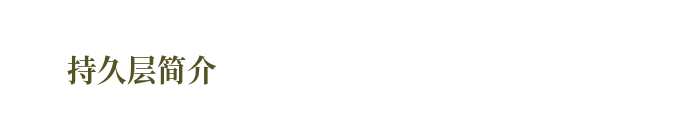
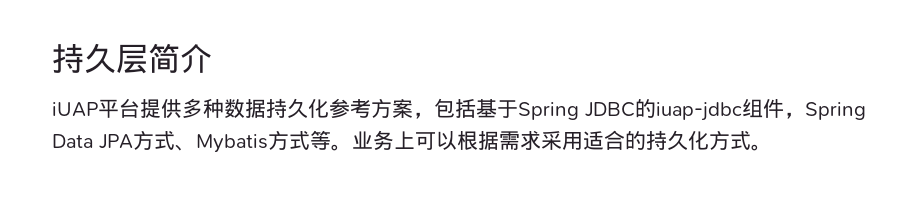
+ iUAP平台提供多种数据持久化参考方案，包括基于Spring JDBC的iuap-jdbc组件，Spring Data JPA方式、Mybatis方式等。业务上可以根据需求采用适合的持久化方式。

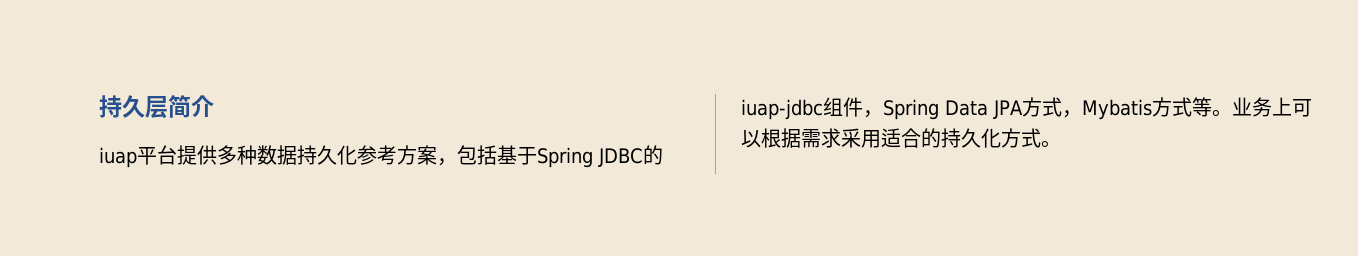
- iUAP平台提供多种数据持久化参考方案，包括基于Spring JDBC的iuap-jdbc组件，Spring Data JPA方式、Mybatis方式等。
+ iuap平台提供多种数据持久化参考方案，包括基于Spring JDBC的iuap-jdbc组件，Spring Data JPA方式，Mybatis方式等。

